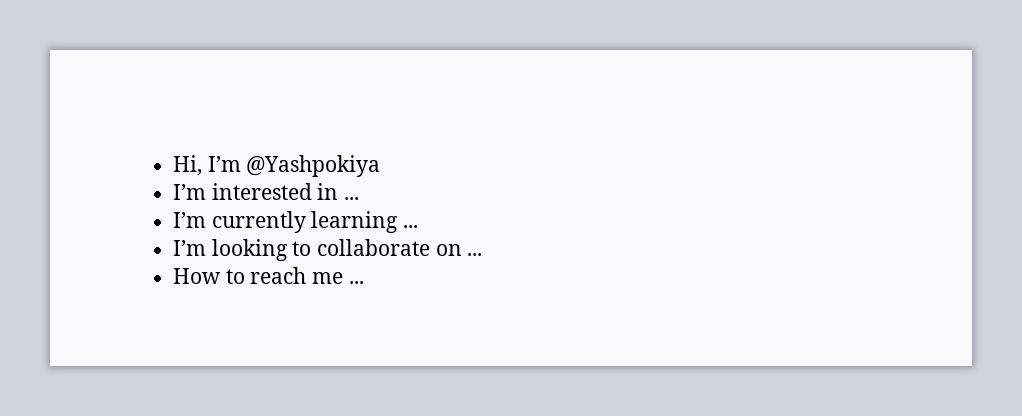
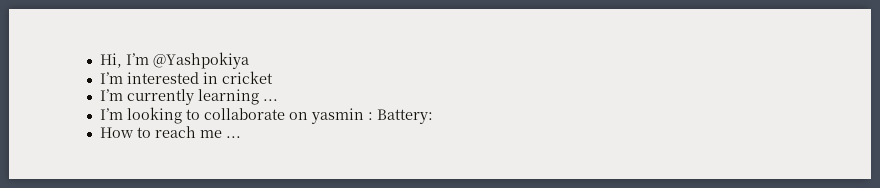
- I’m interested in ...
+ I’m interested in cricket
- I’m looking to collaborate on ...
+ I’m looking to collaborate on yasmin : Battery:

